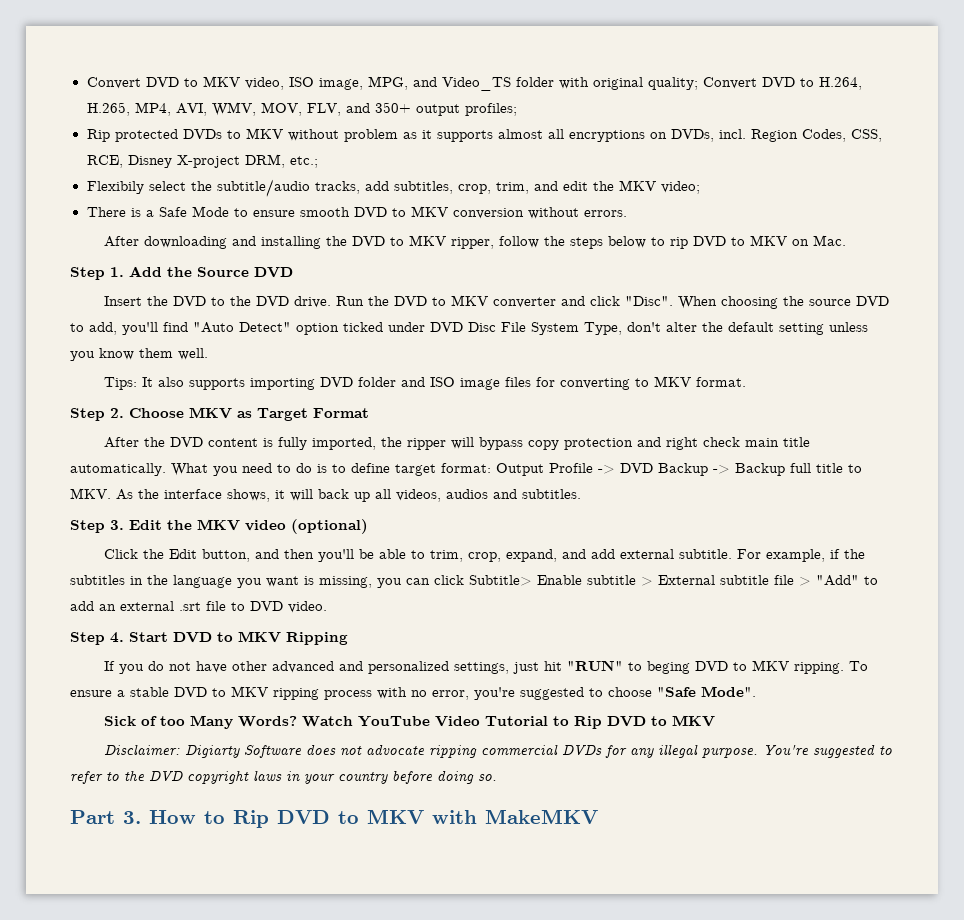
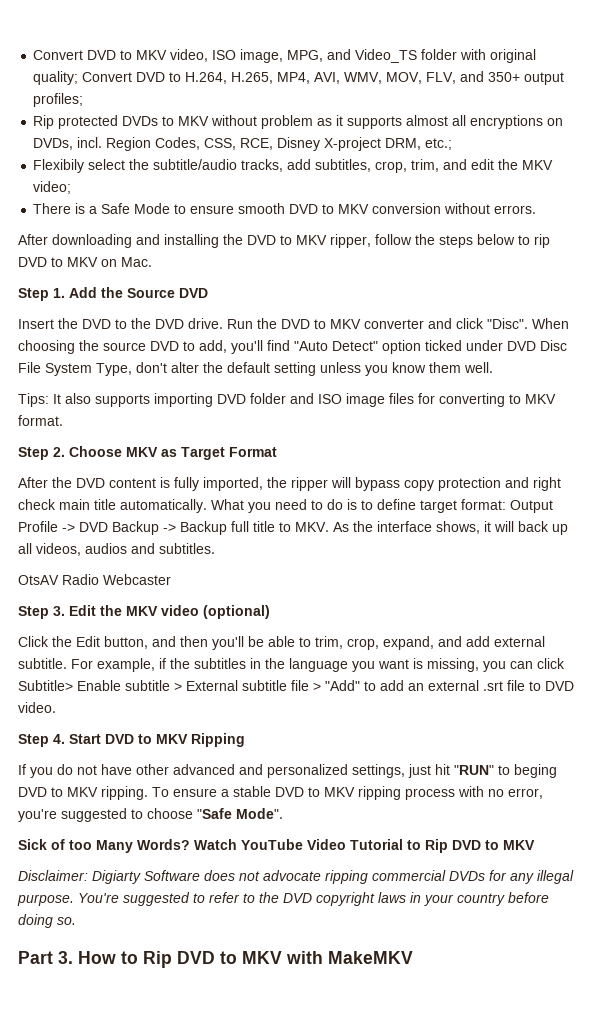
+ OtsAV Radio Webcaster

